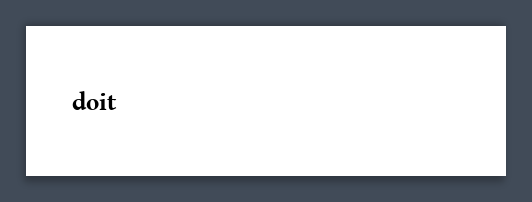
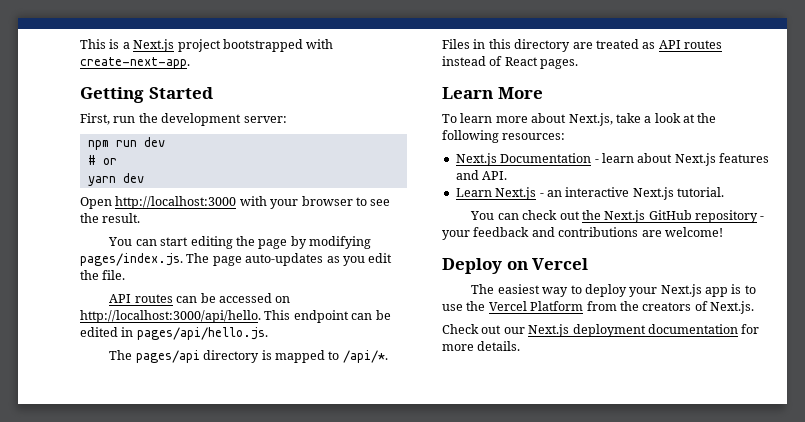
- doit
+ This is a Next.js project bootstrapped with create-next-app.
+ Getting Started
+ First, run the development server:
+ npm run dev
+ # or
+ yarn dev
+ Open http://localhost:3000 with your browser to see the result.
+ You can start editing the page by modifying pages/index.js. The page auto-updates as you edit the file.
+ API routes can be accessed on http://localhost:3000/api/hello. This endpoint can be edited in pages/api/hello.js.
+ The pages/api directory is mapped to /api/*. Files in this directory are treated as API routes instead of React pages.
+ Learn More
+ To learn more about Next.js, take a look at the following resources:
+ Next.js Documentation - learn about Next.js features and API.
+ Learn Next.js - an interactive Next.js tutorial.
+ You can check out the Next.js GitHub repository - your feedback and contributions are welcome!
+ Deploy on Vercel
+ The easiest way to deploy your Next.js app is to use the Vercel Platform from the creators of Next.js.
+ Check out our Next.js deployment documentation for more details.

